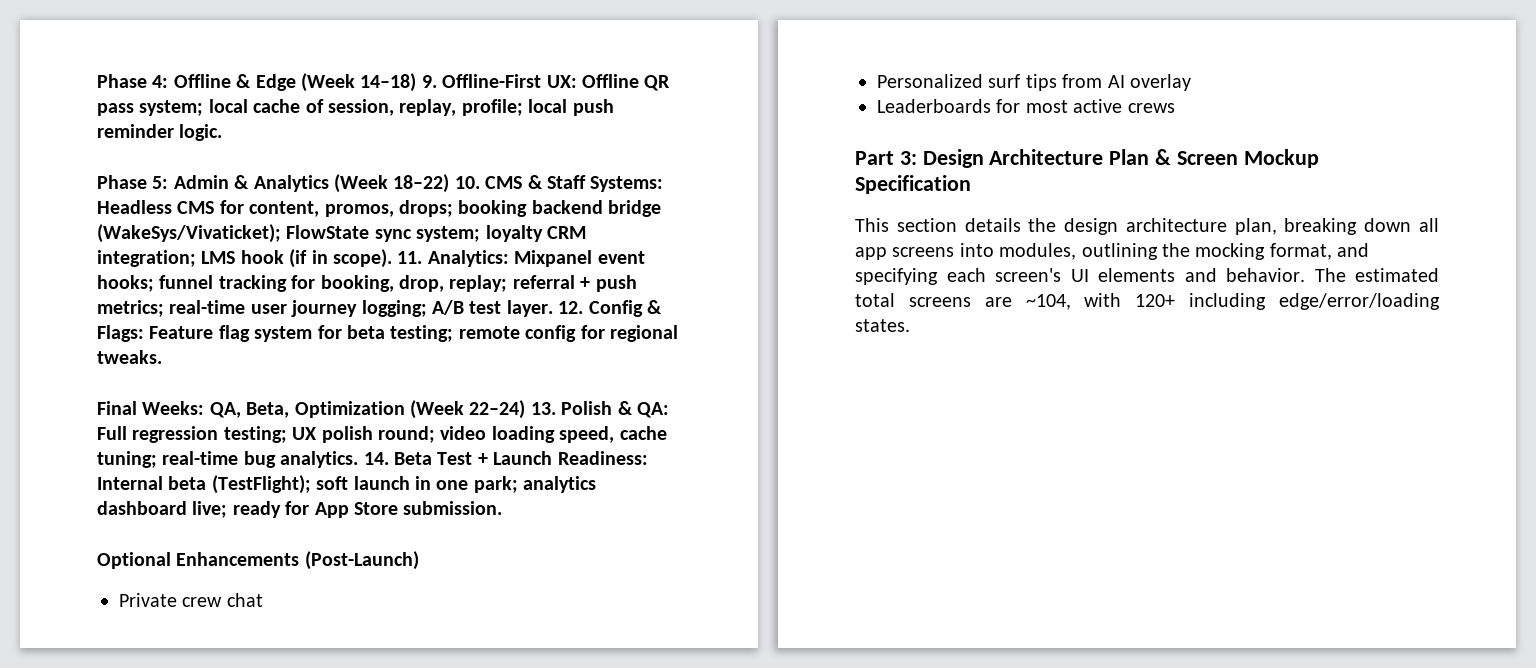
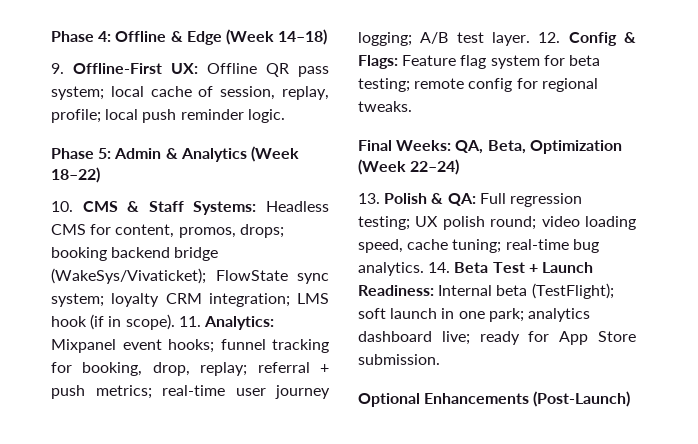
- Phase 4: Offline & Edge (Week 14–18) 9. Offline-First UX: Offline QR pass system; local cache of session, replay, profile; local push reminder logic.
+ Phase 4: Offline & Edge (Week 14–18)
+ 9. Offline-First UX: Offline QR pass system; local cache of session, replay, profile; local push reminder logic.
- Phase 5: Admin & Analytics (Week 18–22) 10. CMS & Staff Systems: Headless CMS for content, promos, drops; booking backend bridge (WakeSys/Vivaticket); FlowState sync system; loyalty CRM integration; LMS hook (if in scope).
+ Phase 5: Admin & Analytics (Week 18–22)
+ 10. CMS & Staff Systems: Headless CMS for content, promos, drops; booking backend bridge (WakeSys/Vivaticket); FlowState sync system; loyalty CRM integration; LMS hook (if in scope).
- Final Weeks: QA, Beta, Optimization (Week 22–24) 13. Polish & QA: Full regression testing; UX polish round; video loading speed, cache tuning; real-time bug analytics.
+ Final Weeks: QA, Beta, Optimization (Week 22–24)
+ 13. Polish & QA: Full regression testing; UX polish round; video loading speed, cache tuning; real-time bug analytics.
- Private crew chat
- Personalized surf tips from AI overlay
- Leaderboards for most active crews
- Part 3: Design Architecture Plan & Screen Mockup Specification
- This section details the design architecture plan, breaking down all app screens into modules, outlining the mocking format, and specifying each screen's UI elements and behavior. The estimated total screens are ~104, with 120+ including edge/error/loading states.

